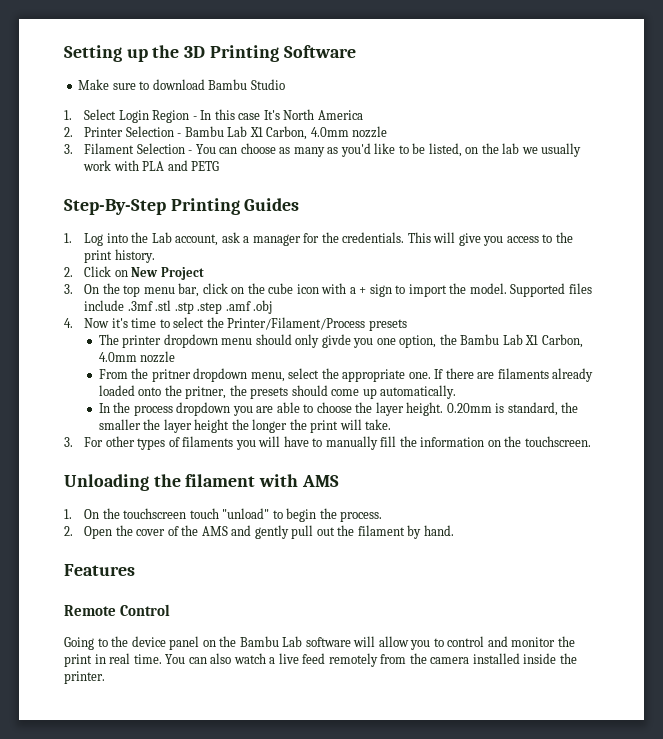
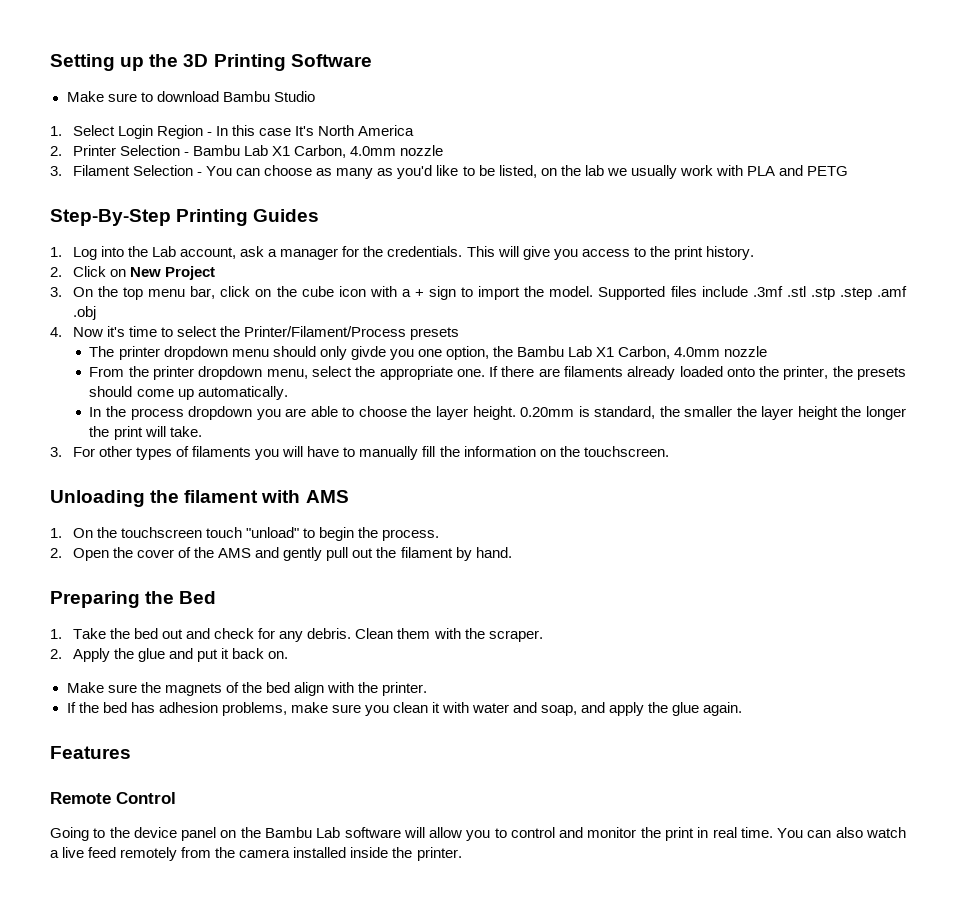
- From the pritner dropdown menu, select the appropriate one.
+ From the printer dropdown menu, select the appropriate one.
- If there are filaments already loaded onto the pritner, the presets should come up automatically.
+ If there are filaments already loaded onto the printer, the presets should come up automatically.
+ Preparing the Bed
+ 1. Take the bed out and check for any debris. Clean them with the scraper.
+ 2. Apply the glue and put it back on.
+ Make sure the magnets of the bed align with the printer.
+ If the bed has adhesion problems, make sure you clean it with water and soap, and apply the glue again.

